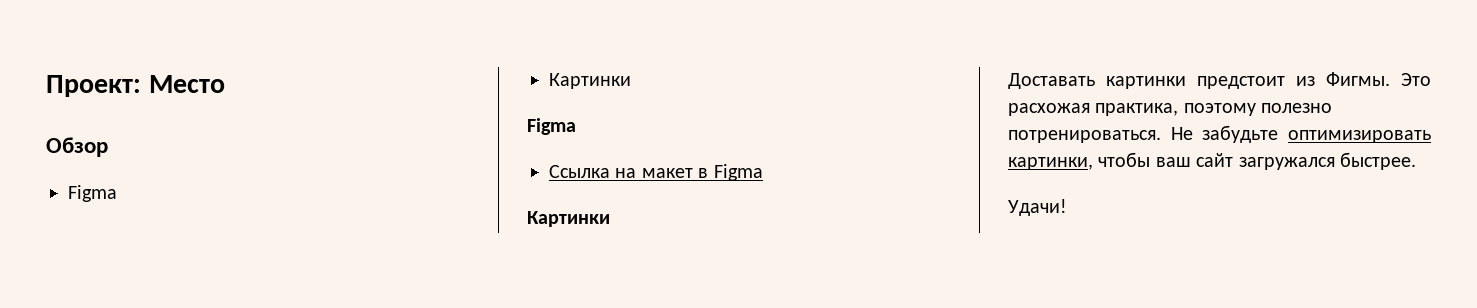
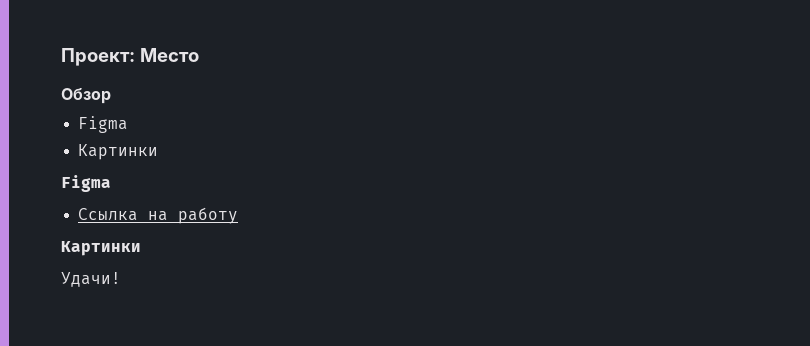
- Ссылка на макет в Figma
+ Ссылка на работу
  Картинки
- Доставать картинки предстоит из Фигмы. Это расхожая практика, поэтому полезно потренироваться. Не забудьте оптимизировать картинки, чтобы ваш сайт загружался быстрее.

